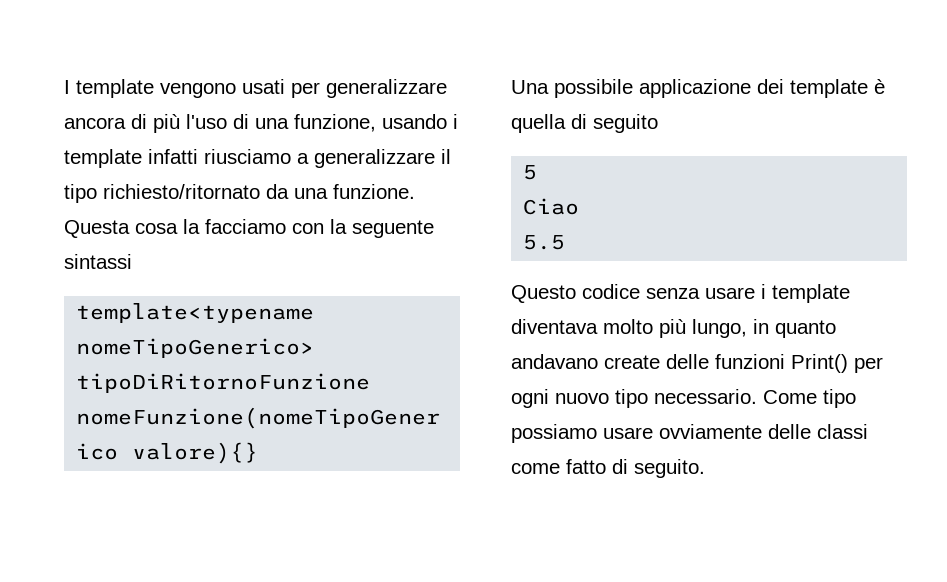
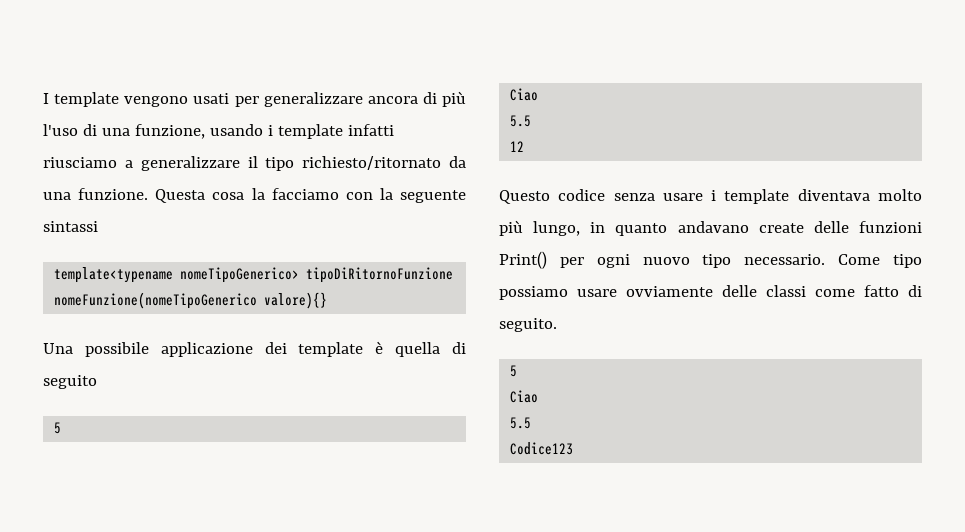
+ 12
  Come tipo possiamo usare ovviamente delle classi come fatto di seguito.
+ 5
+ Ciao
+ 5.5
+ Codice123

